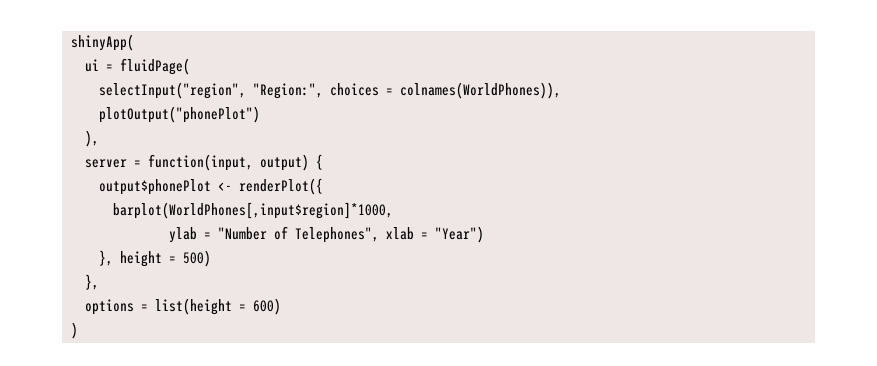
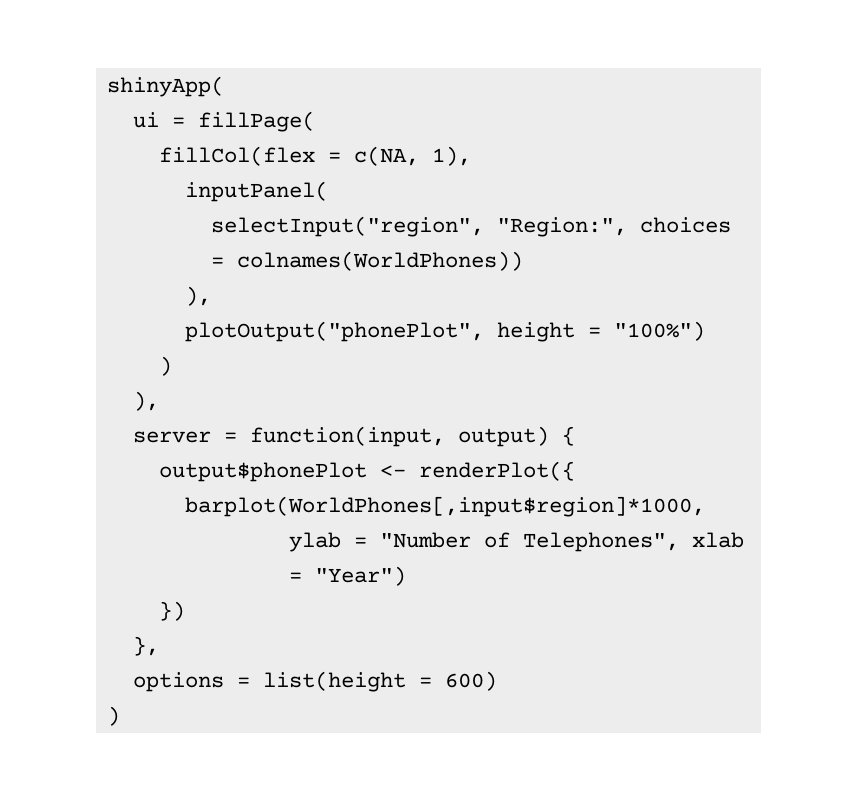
- ui = fluidPage(
- selectInput("region", "Region:", choices = colnames(WorldPhones)),
- plotOutput("phonePlot")
+ ui = fillPage(
+ fillCol(flex = c(NA, 1),
+ inputPanel(
+ selectInput("region", "Region:", choices = colnames(WorldPhones))
+ ),
+ plotOutput("phonePlot", height = "100%")
+ )
- }, height = 500)
+ })

